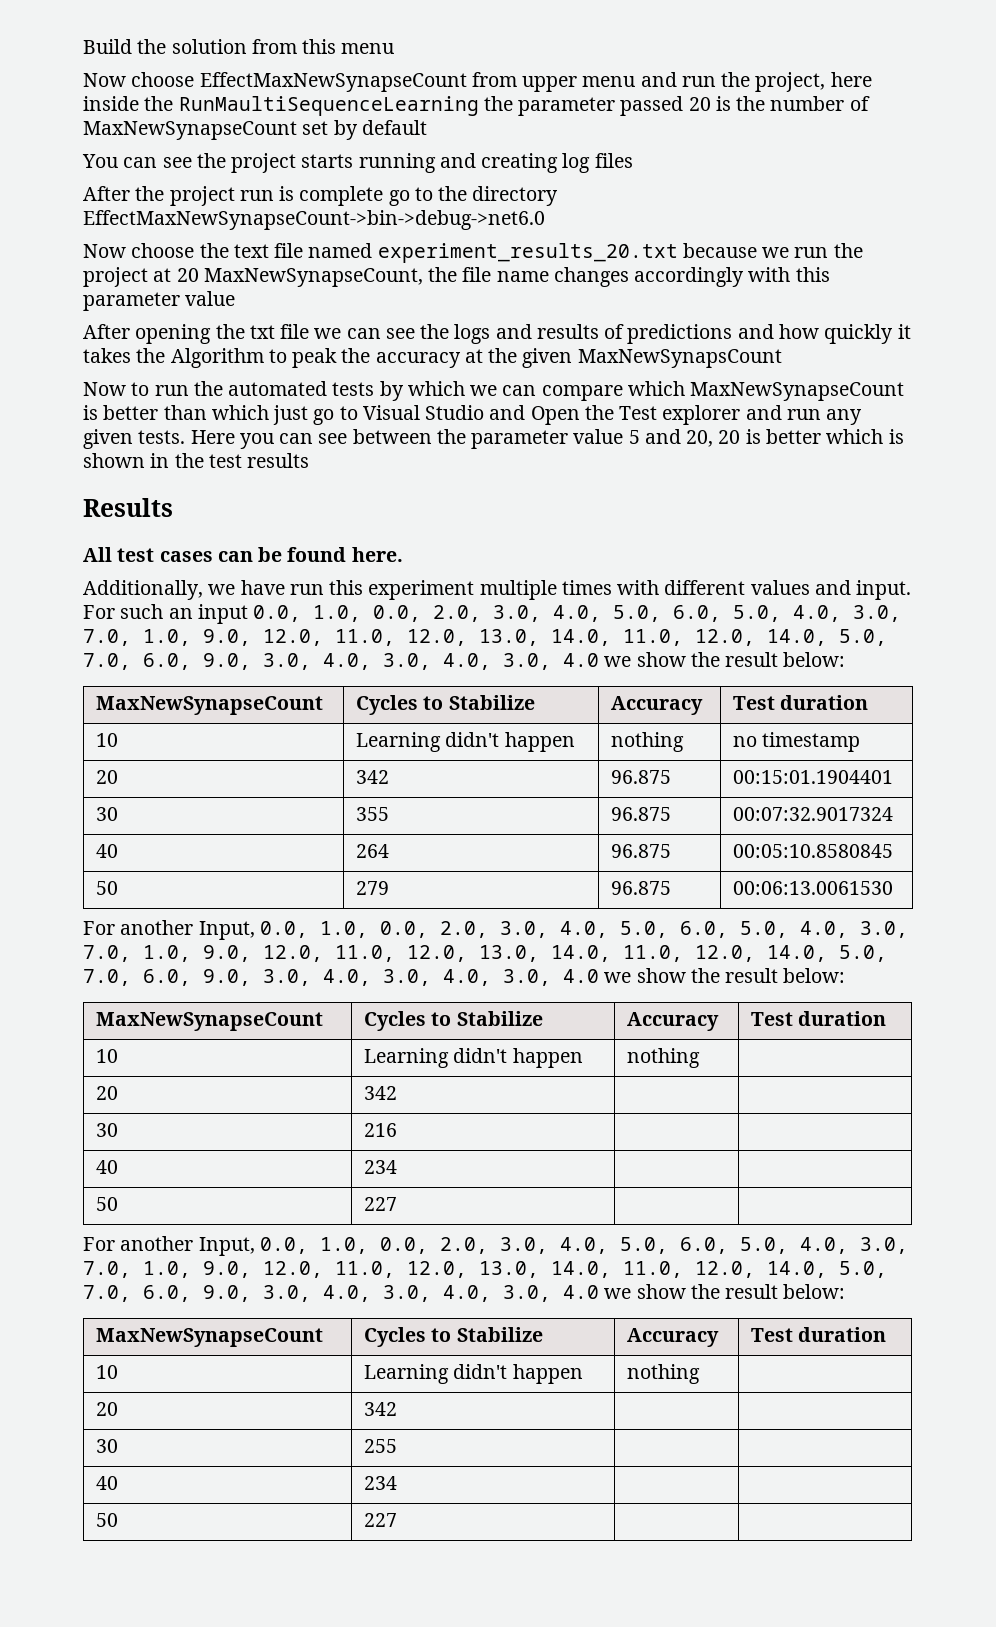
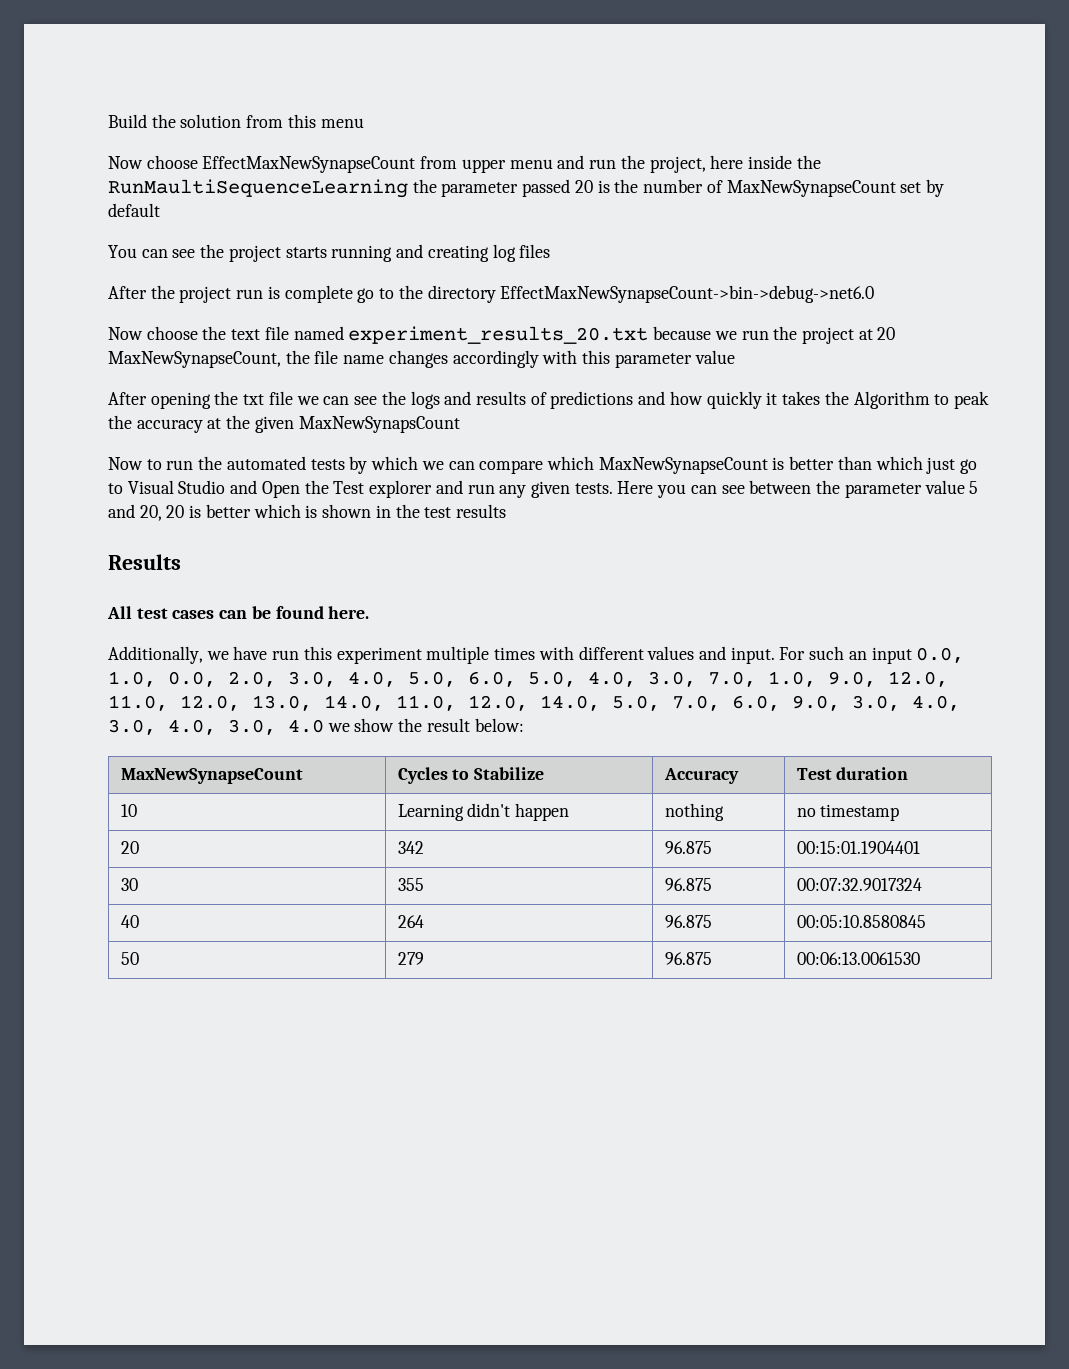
  50 | 279 | 96.875 | 00:06:13.0061530
- For another Input, 0.0, 1.0, 0.0, 2.0, 3.0, 4.0, 5.0, 6.0, 5.0, 4.0, 3.0, 7.0, 1.0, 9.0, 12.0, 11.0, 12.0, 13.0, 14.0, 11.0, 12.0, 14.0, 5.0, 7.0, 6.0, 9.0, 3.0, 4.0, 3.0, 4.0, 3.0, 4.0 we show the result below:
- MaxNewSynapseCount | Cycles to Stabilize | Accuracy | Test duration
- 10 | Learning didn't happen | nothing |
- 20 | 342 | |
- 30 | 216 | |
- 40 | 234 | |
- 50 | 227 | |
- For another Input, 0.0, 1.0, 0.0, 2.0, 3.0, 4.0, 5.0, 6.0, 5.0, 4.0, 3.0, 7.0, 1.0, 9.0, 12.0, 11.0, 12.0, 13.0, 14.0, 11.0, 12.0, 14.0, 5.0, 7.0, 6.0, 9.0, 3.0, 4.0, 3.0, 4.0, 3.0, 4.0 we show the result below:
- MaxNewSynapseCount | Cycles to Stabilize | Accuracy | Test duration
- 10 | Learning didn't happen | nothing |
- 20 | 342 | |
- 30 | 255 | |
- 40 | 234 | |
- 50 | 227 | |

